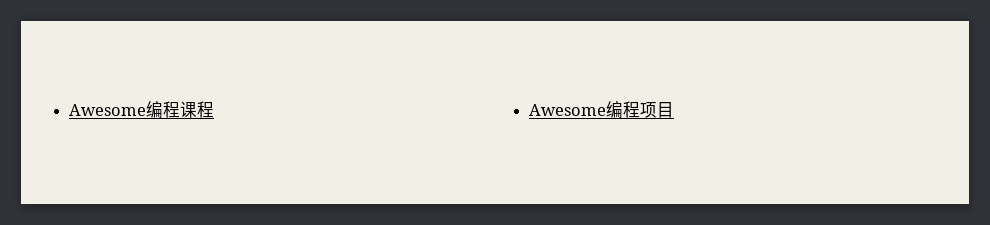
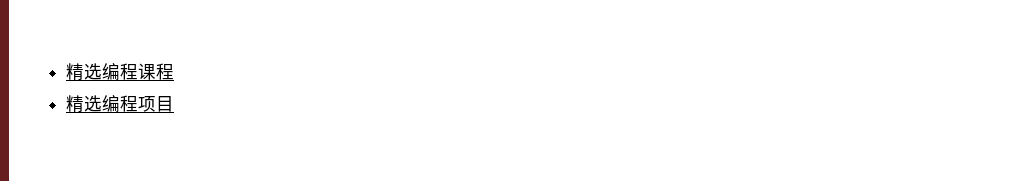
- Awesome编程课程
+ 精选编程课程
- Awesome编程项目
+ 精选编程项目

